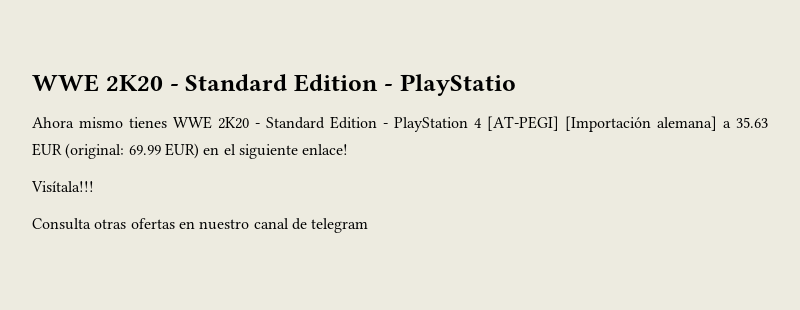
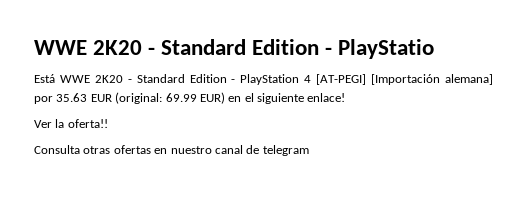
- Ahora mismo tienes WWE 2K20 - Standard Edition - PlayStation 4 [AT-PEGI] [Importación alemana] a 35.63 EUR (original: 69.99 EUR) en el siguiente enlace!
+ Está WWE 2K20 - Standard Edition - PlayStation 4 [AT-PEGI] [Importación alemana] por 35.63 EUR (original: 69.99 EUR) en el siguiente enlace!
- Visítala!!!
+ Ver la oferta!!

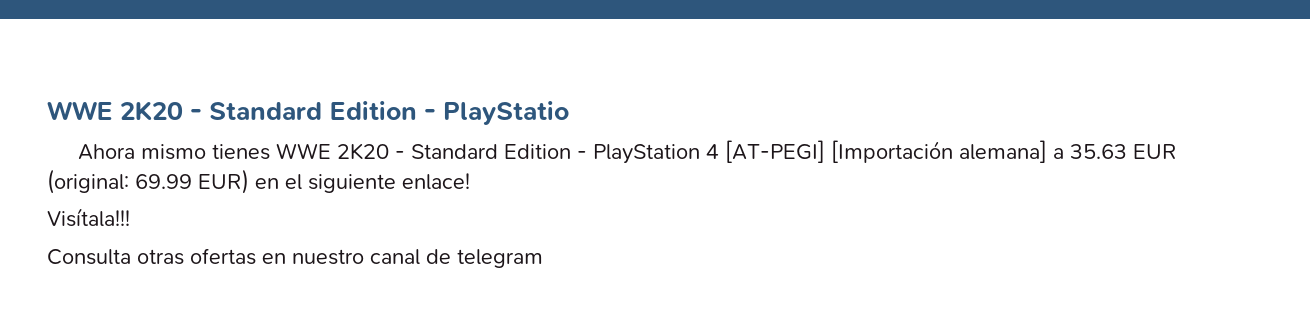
- Está WWE 2K20 - Standard Edition - PlayStation 4 [AT-PEGI] [Importación alemana] por 35.63 EUR (original: 69.99 EUR) en el siguiente enlace!
+ Ahora mismo tienes WWE 2K20 - Standard Edition - PlayStation 4 [AT-PEGI] [Importación alemana] a 35.63 EUR (original: 69.99 EUR) en el siguiente enlace!
- Ver la oferta!!
+ Visítala!!!

